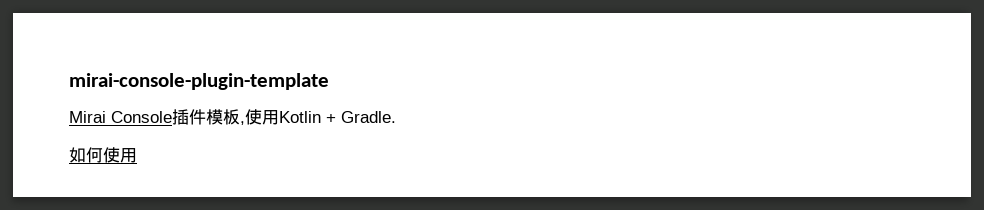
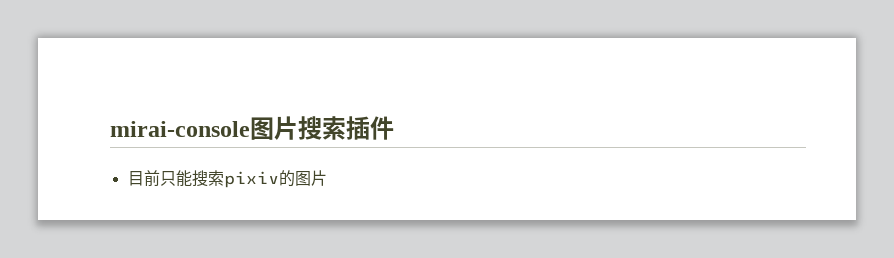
- mirai-console-plugin-template
- Mirai Console插件模板,使用Kotlin + Gradle.
- 如何使用
+ mirai-console图片搜索插件
+ 目前只能搜索pixiv的图片

